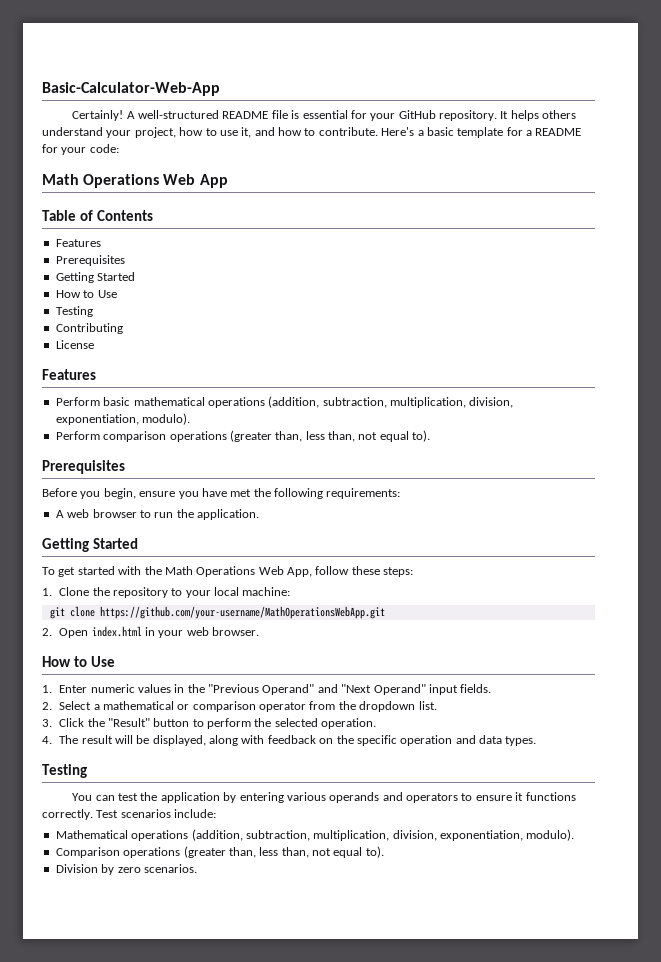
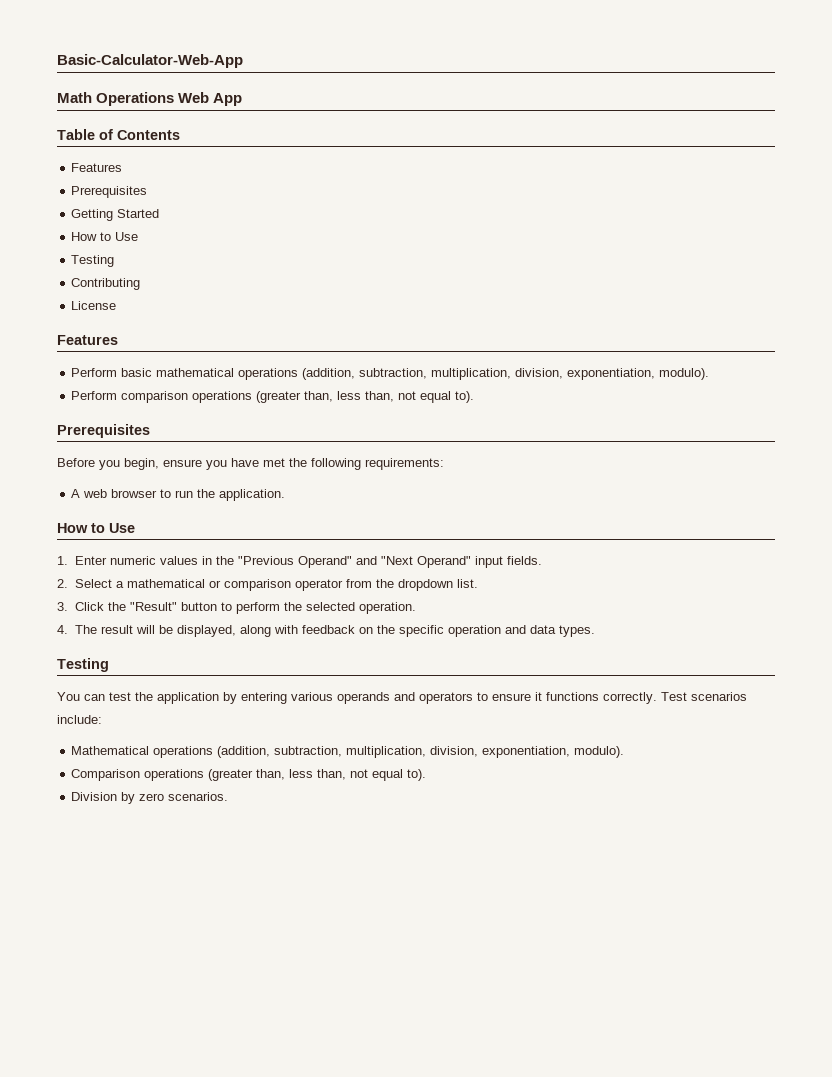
- Certainly! A well-structured README file is essential for your GitHub repository. It helps others understand your project, how to use it, and how to contribute. Here's a basic template for a README for your code:
  A web browser to run the application.
- Getting Started
- To get started with the Math Operations Web App, follow these steps:
- 1. Clone the repository to your local machine:
- git clone https://github.com/your-username/MathOperationsWebApp.git
- 2. Open index.html in your web browser.

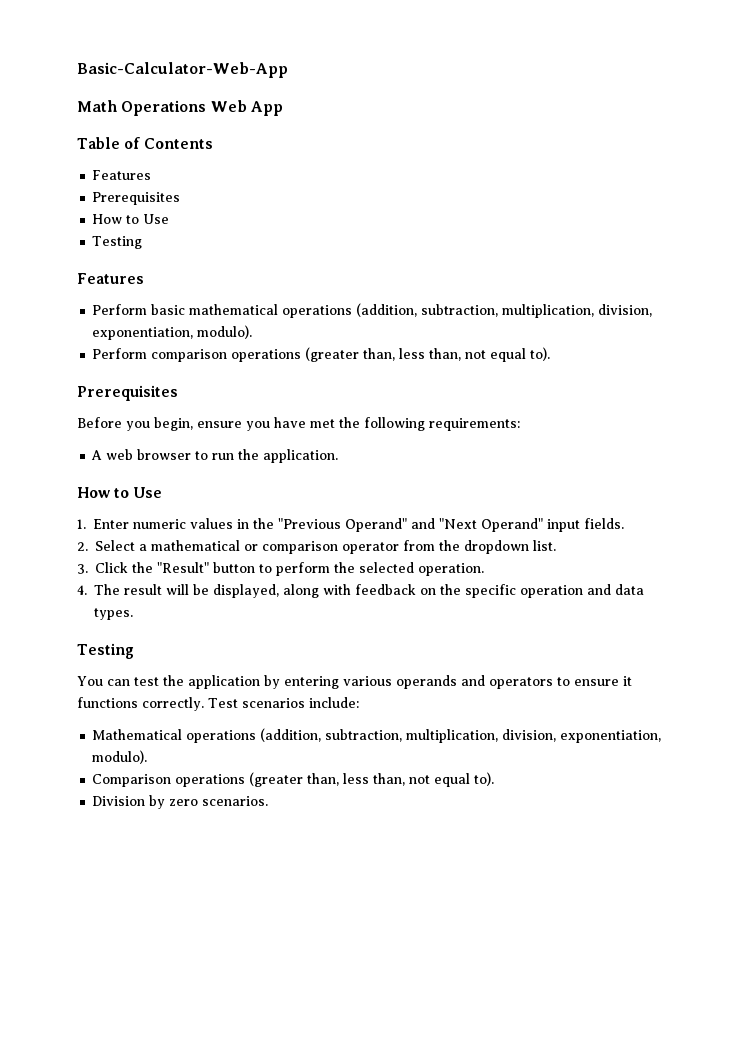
- Getting Started
- Contributing
- License

